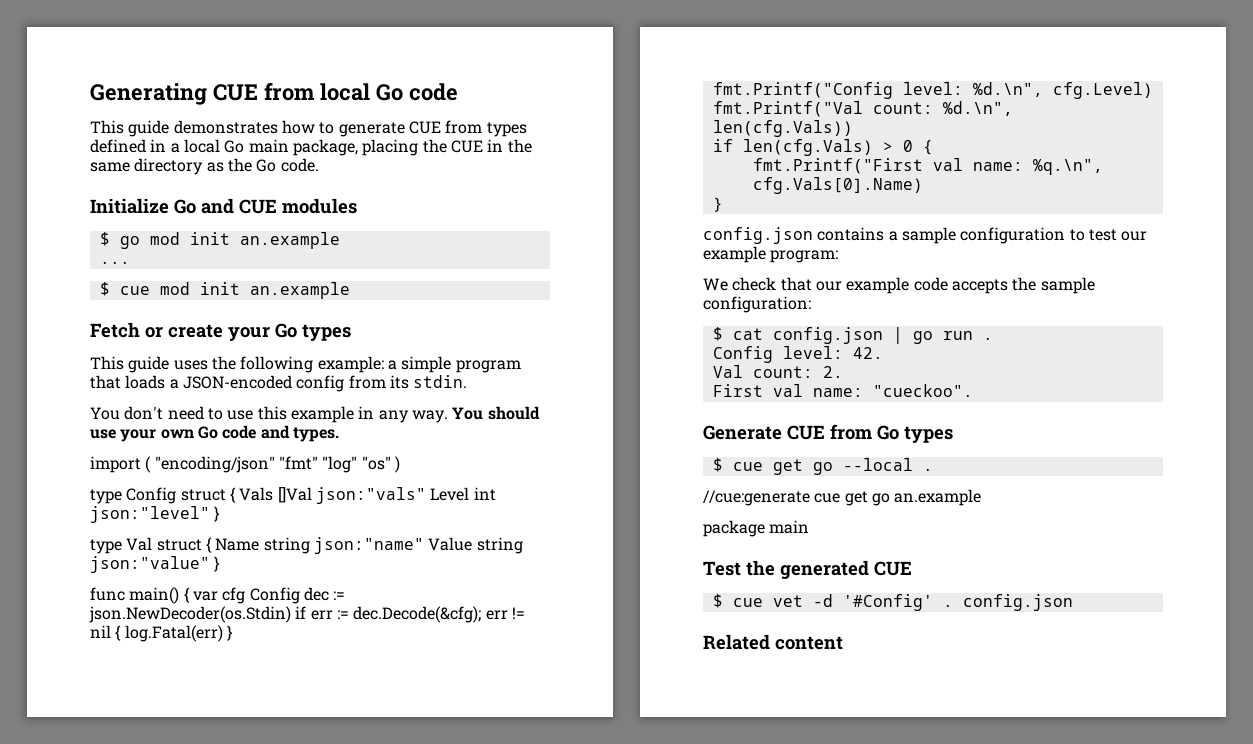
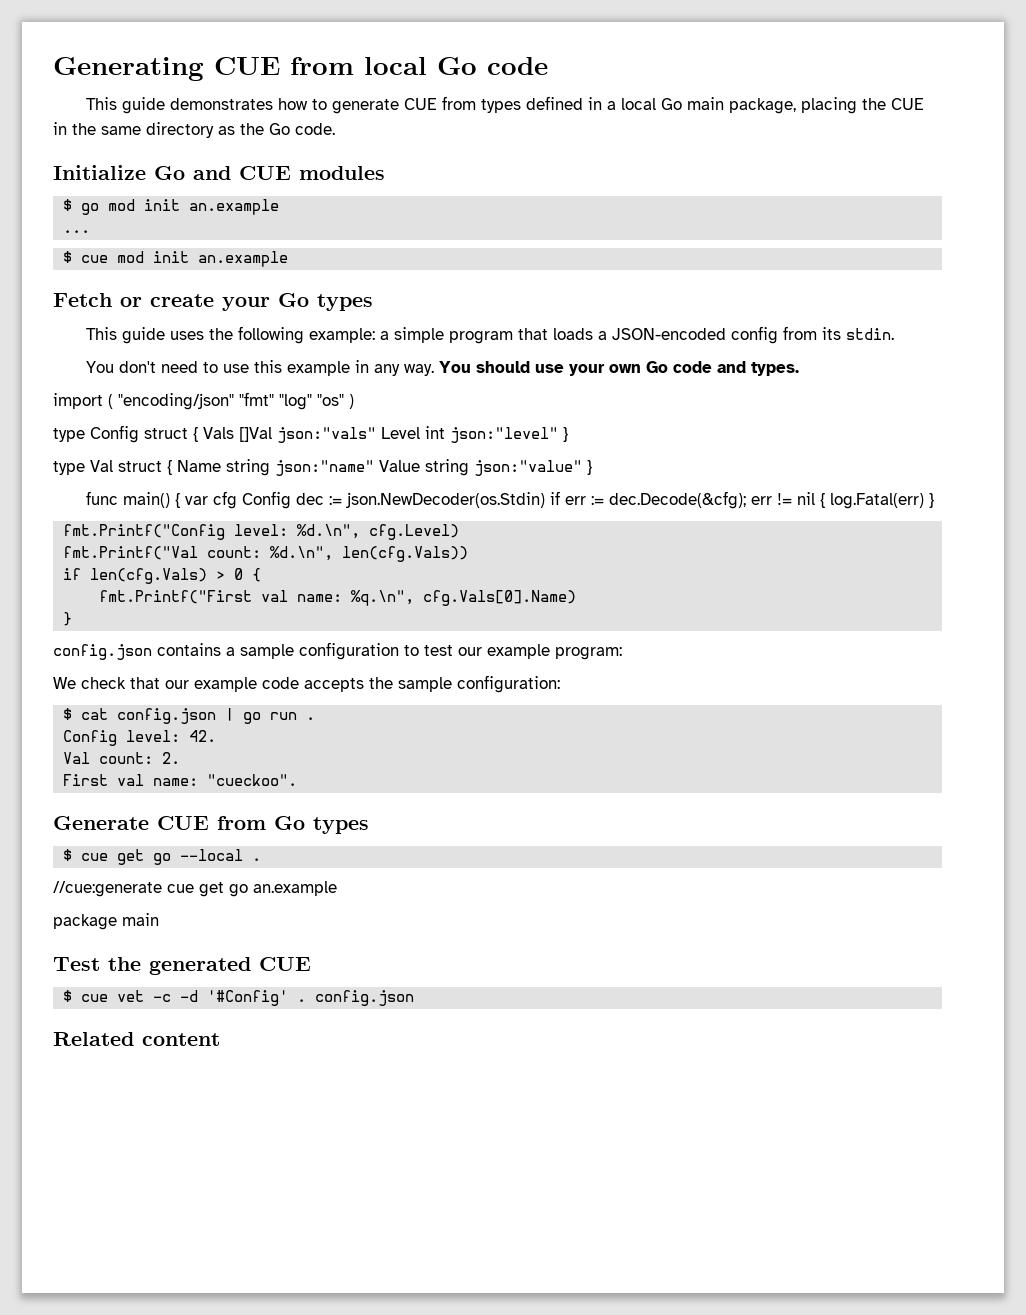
- $ cue vet -d '#Config' . config.json
+ $ cue vet -c -d '#Config' . config.json

